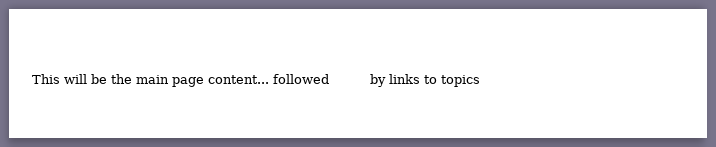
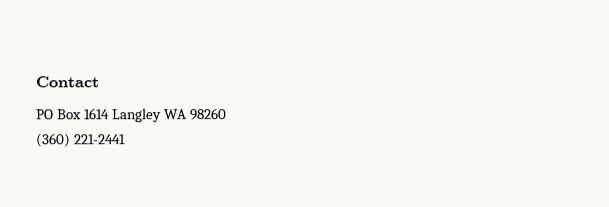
- This will be the main page content... followed by links to topics
+ Contact
+ PO Box 1614 Langley WA 98260
+ (360) 221-2441

